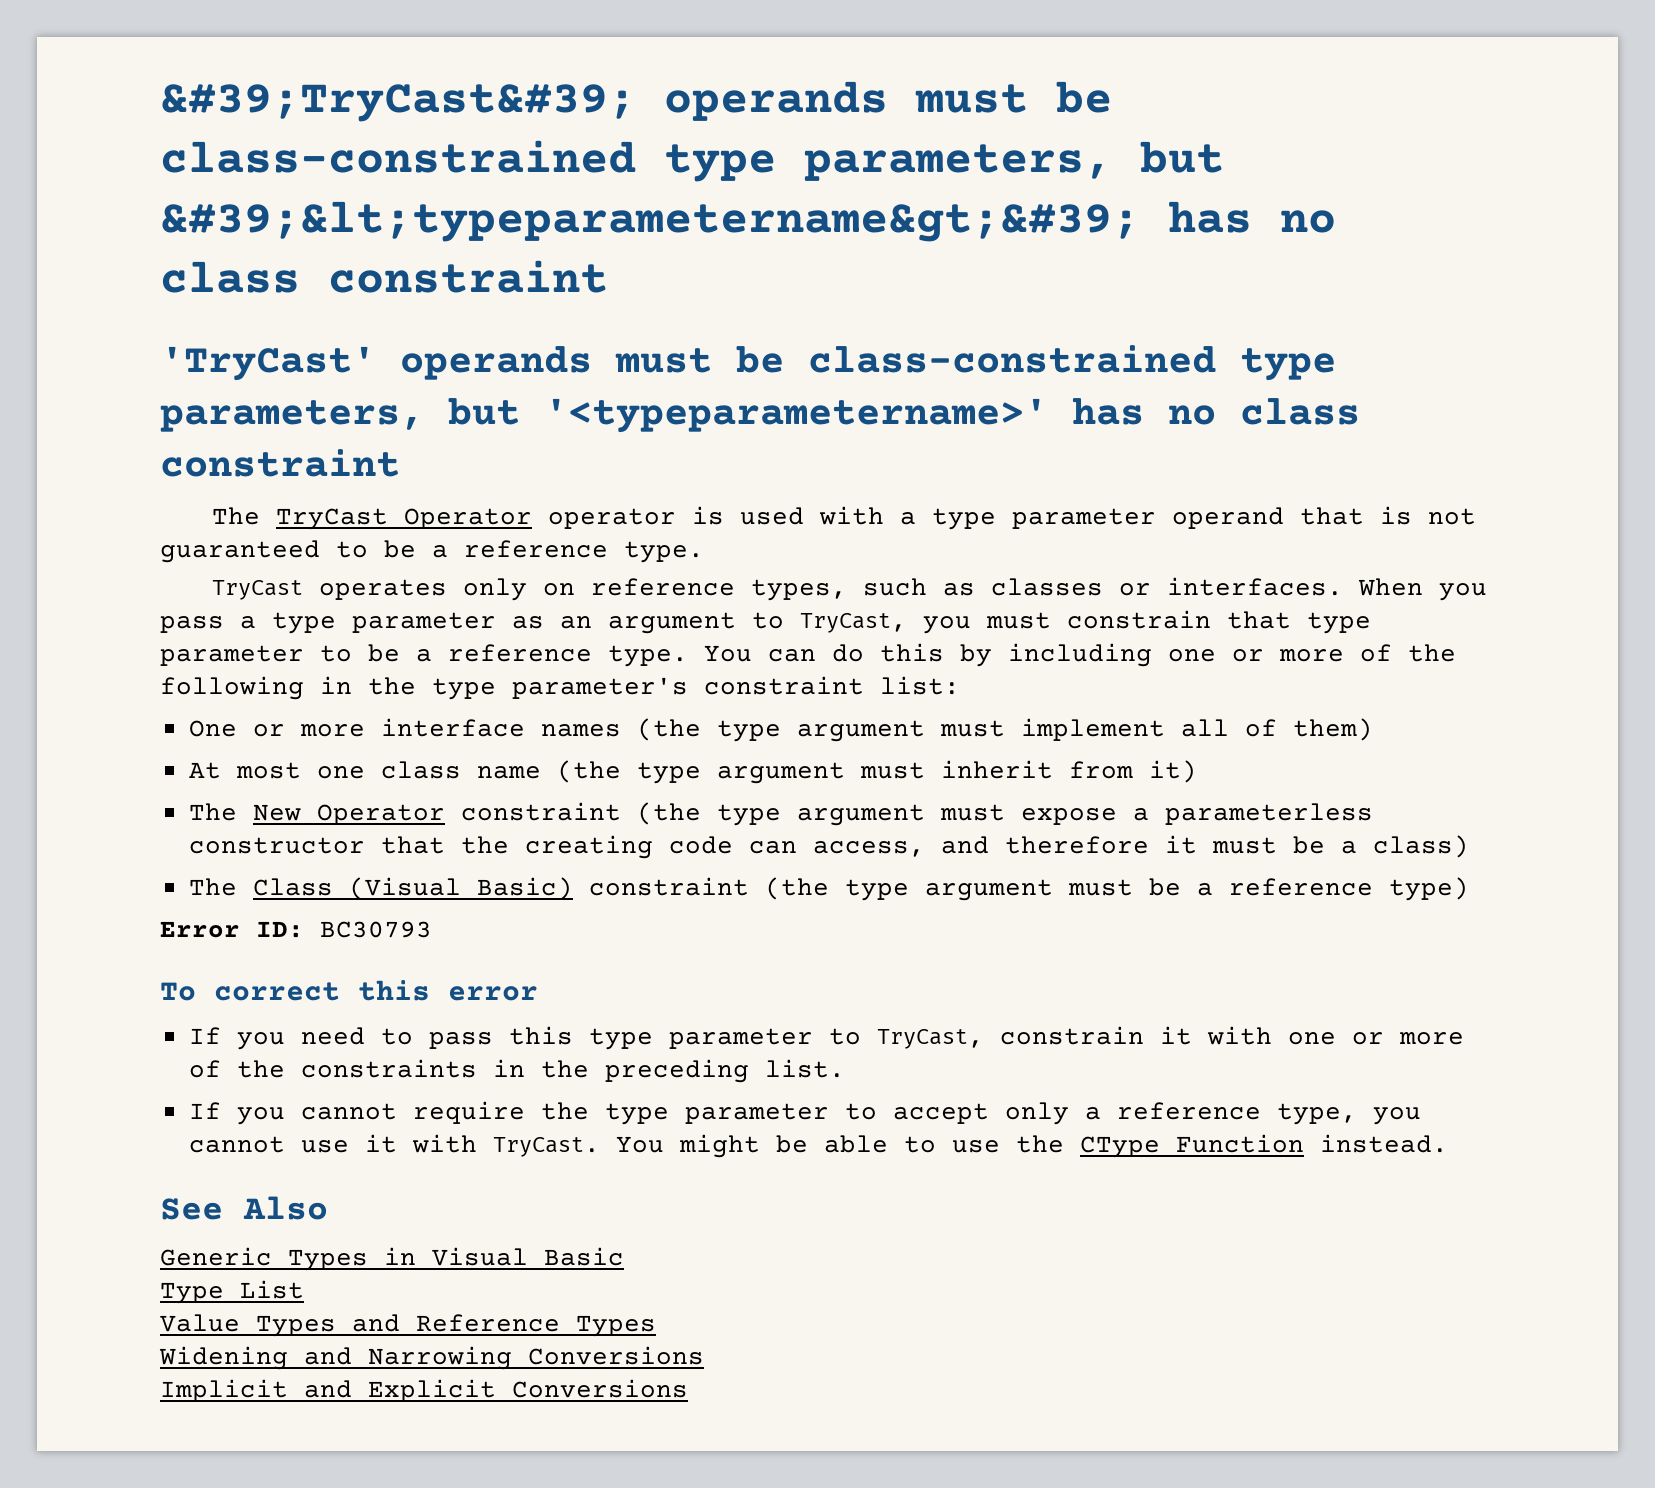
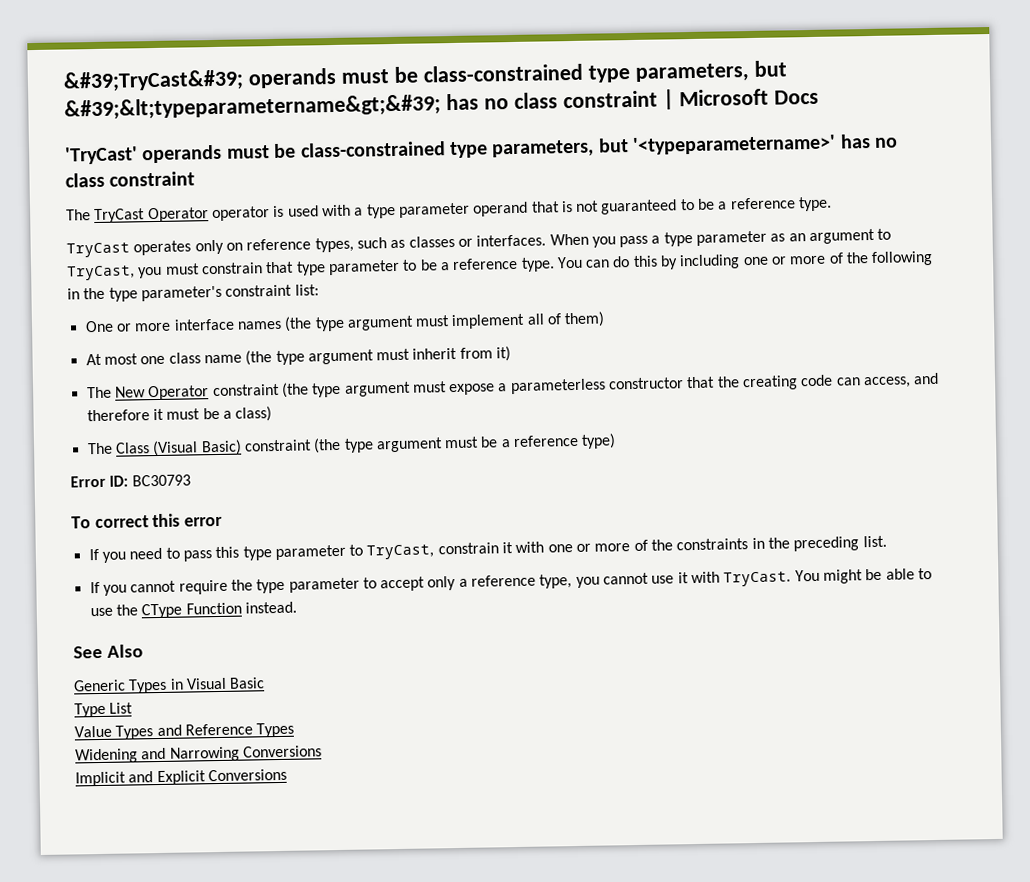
- &#39;TryCast&#39; operands must be class-constrained type parameters, but &#39;&lt;typeparametername&gt;&#39; has no class constraint
+ &#39;TryCast&#39; operands must be class-constrained type parameters, but &#39;&lt;typeparametername&gt;&#39; has no class constraint | Microsoft Docs

